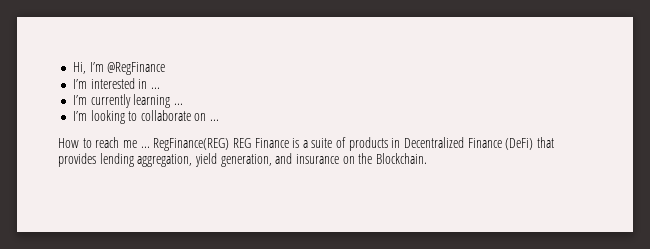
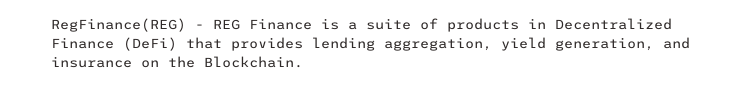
- Hi, I’m @RegFinance
- I’m interested in ...
- I’m currently learning ...
- I’m looking to collaborate on ...
- How to reach me ... RegFinance(REG) REG Finance is a suite of products in Decentralized Finance (DeFi) that provides lending aggregation, yield generation, and insurance on the Blockchain.
+ RegFinance(REG) - REG Finance is a suite of products in Decentralized Finance (DeFi) that provides lending aggregation, yield generation, and insurance on the Blockchain.

